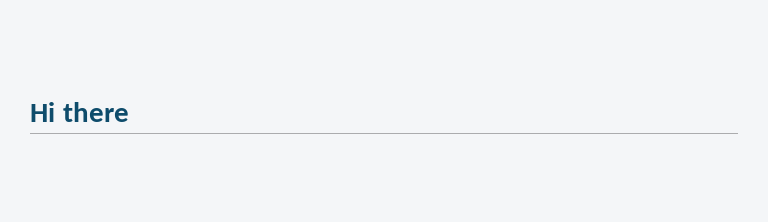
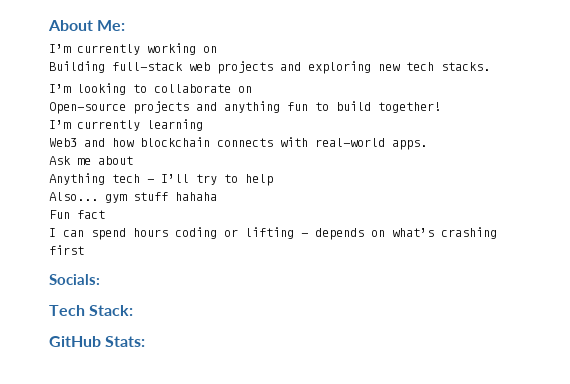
- Hi there
+ About Me:
+ I’m currently working on
+ Building full-stack web projects and exploring new tech stacks.
+ I’m looking to collaborate on
+ Open-source projects and anything fun to build together!
+ I’m currently learning
+ Web3 and how blockchain connects with real-world apps.
+ Ask me about
+ Anything tech — I’ll try to help
+ Also... gym stuff hahaha
+ Fun fact
+ I can spend hours coding or lifting — depends on what’s crashing first
+ Socials:
+ Tech Stack:
+ GitHub Stats:

